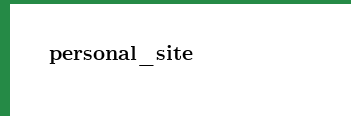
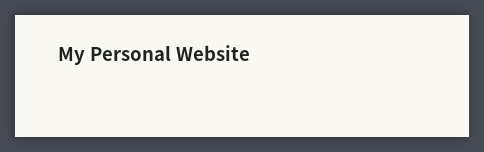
- personal_site
+ My Personal Website

